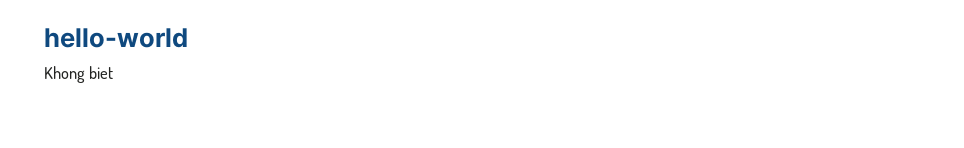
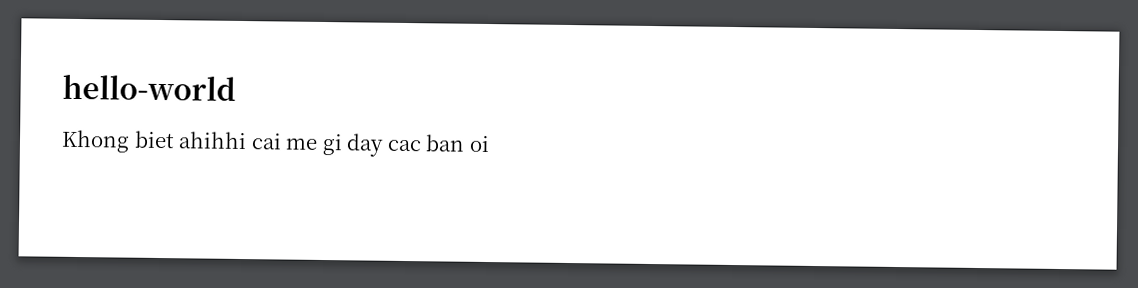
- Khong biet
+ Khong biet ahihhi cai me gi day cac ban oi

